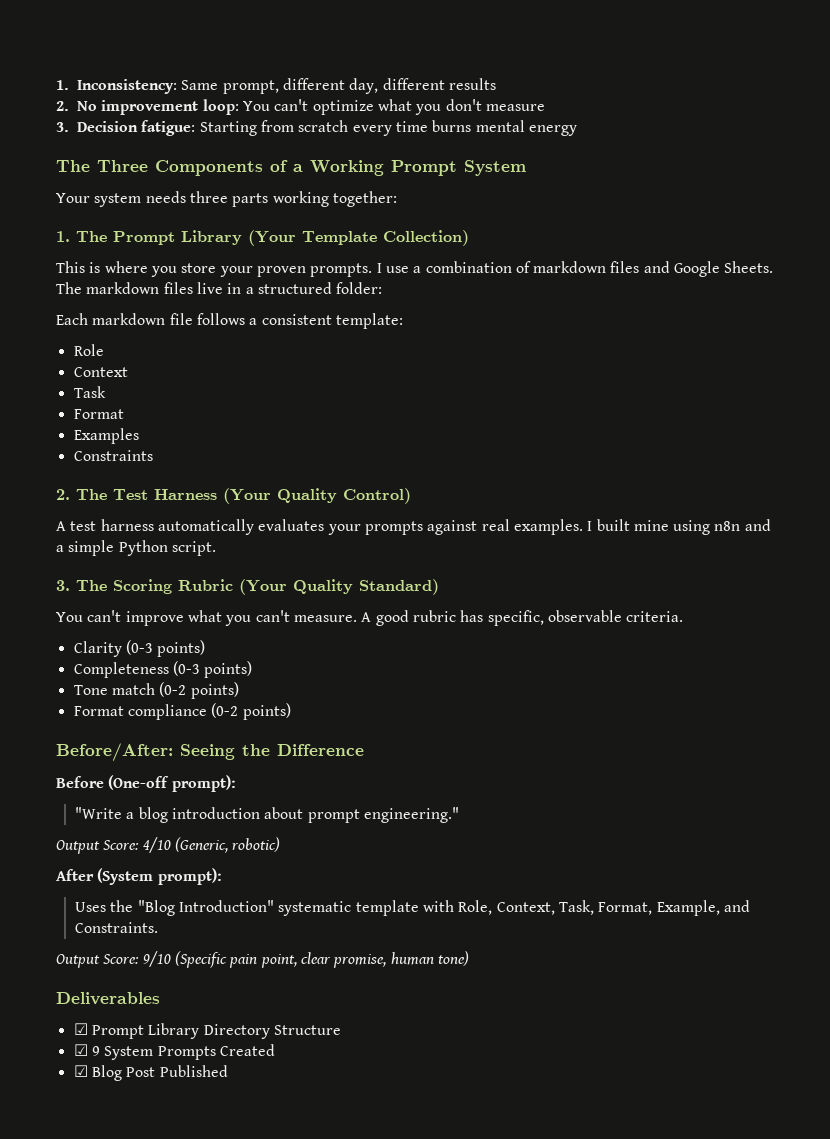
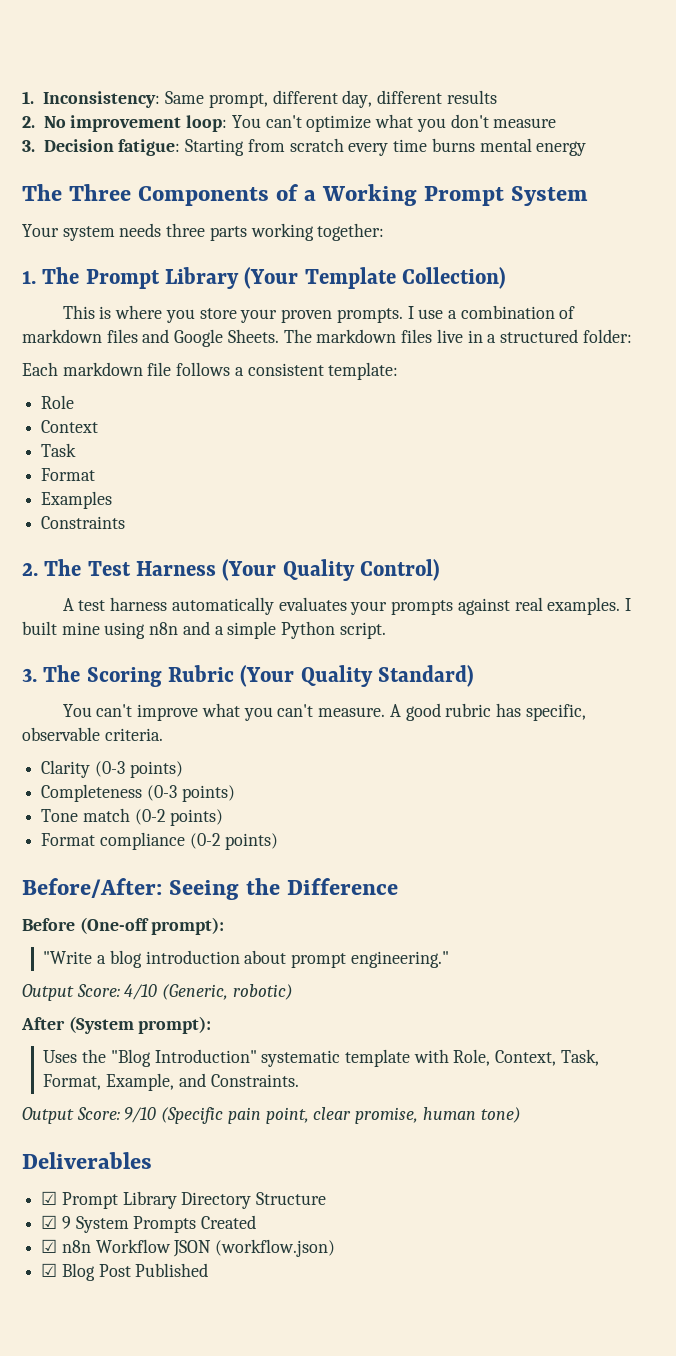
+ ☑ n8n Workflow JSON (workflow.json)

